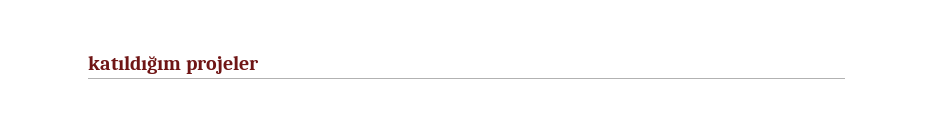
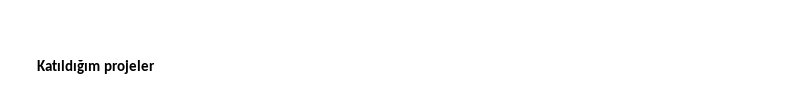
- katıldığım projeler
+ Katıldığım projeler

